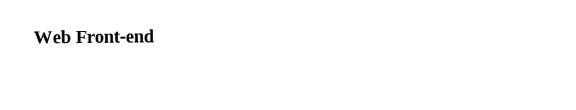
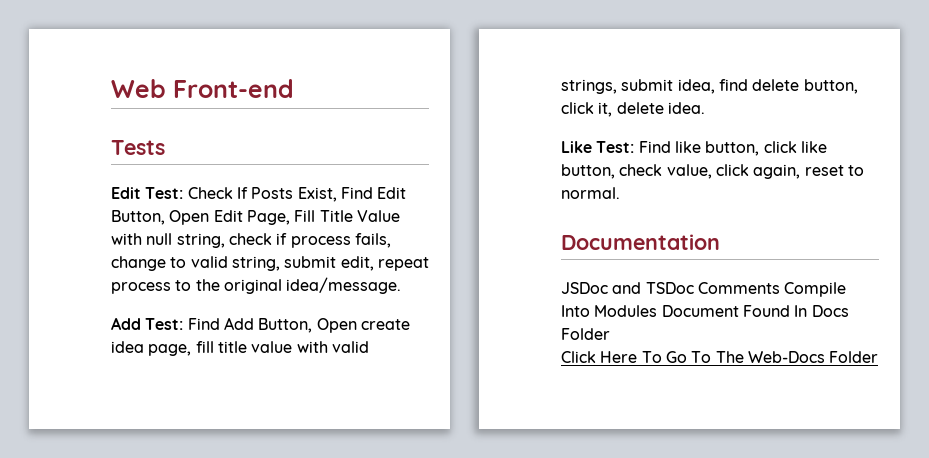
+ Tests
+ Edit Test: Check If Posts Exist, Find Edit Button, Open Edit Page, Fill Title Value with null string, check if process fails, change to valid string, submit edit, repeat process to the original idea/message.
+ Add Test: Find Add Button, Open create idea page, fill title value with valid strings, submit idea, find delete button, click it, delete idea.
+ Like Test: Find like button, click like button, check value, click again, reset to normal.
+ Documentation
+ JSDoc and TSDoc Comments Compile Into Modules Document Found In Docs Folder
+ Click Here To Go To The Web-Docs Folder

